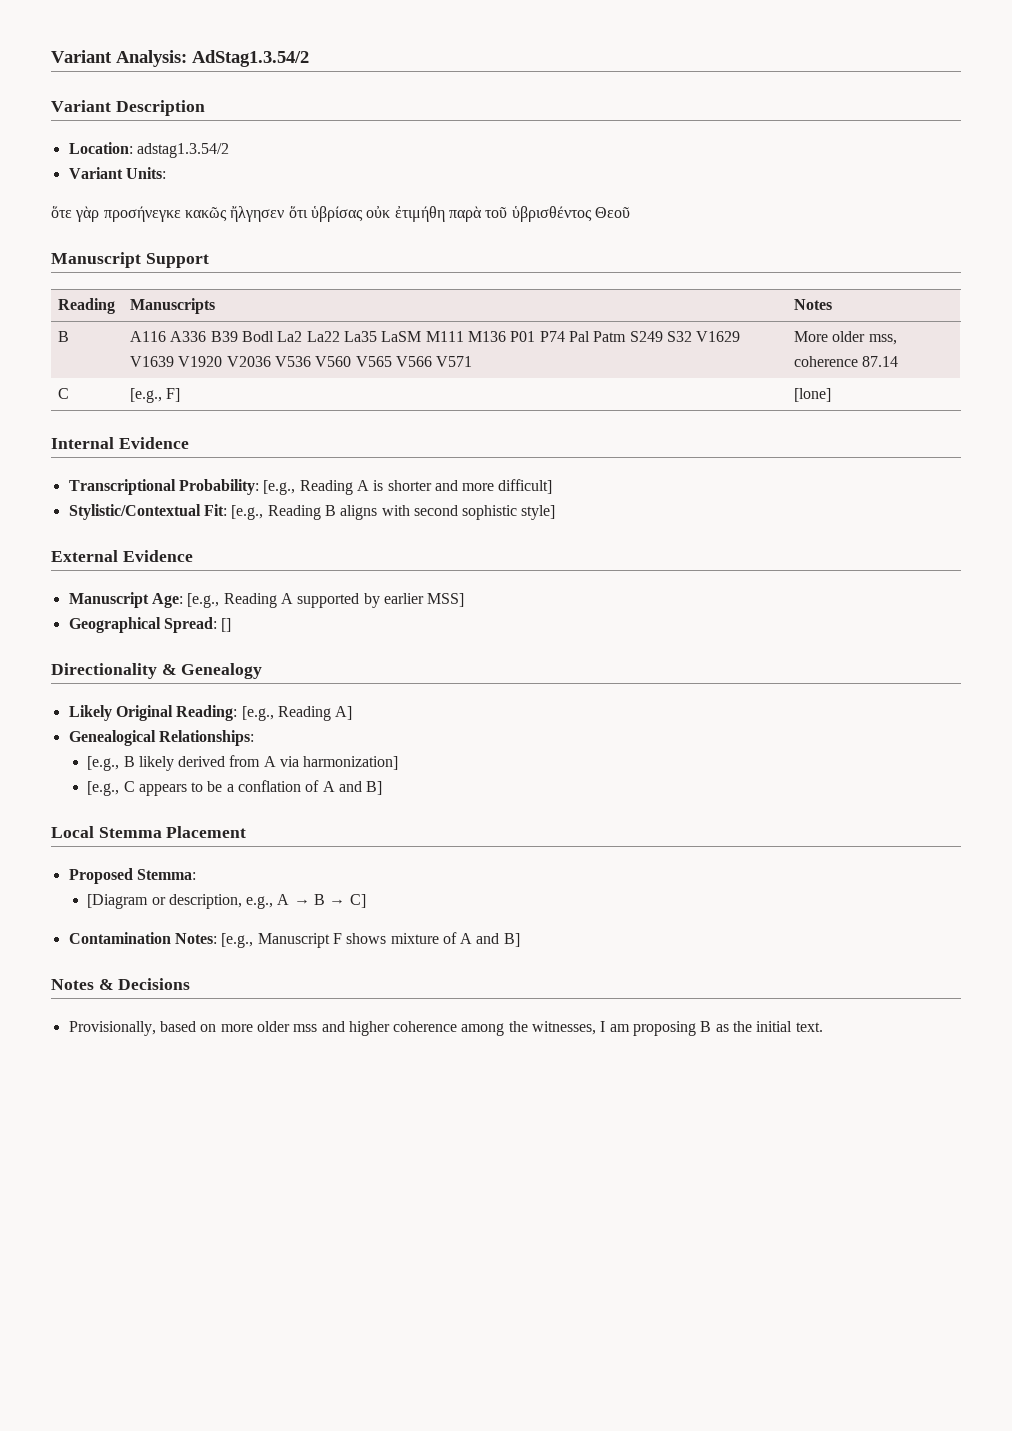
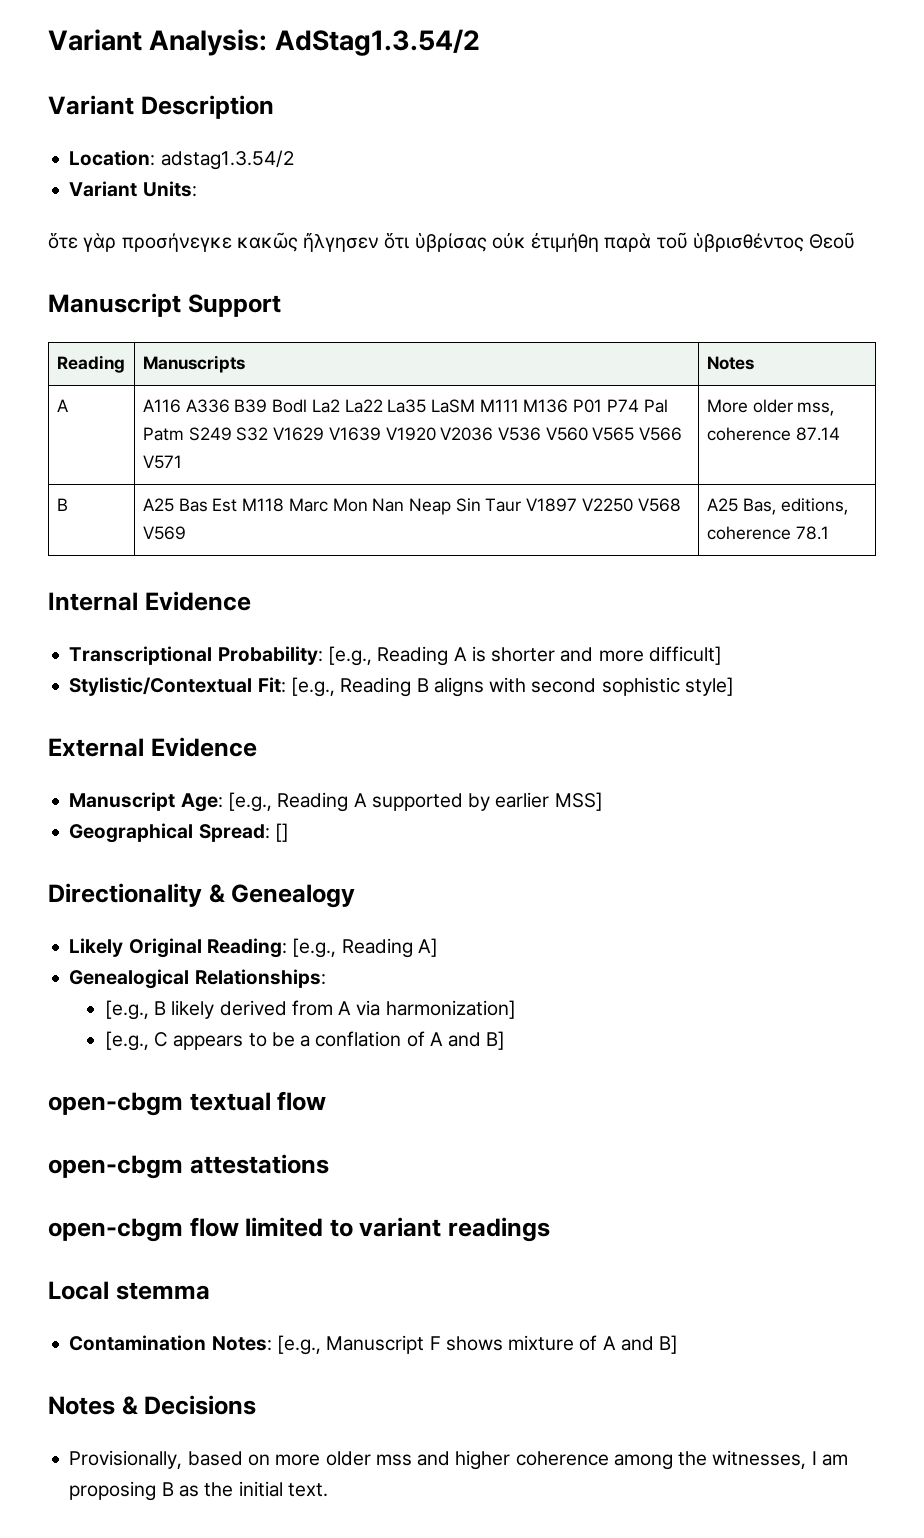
- B | A116 A336 B39 Bodl La2 La22 La35 LaSM M111 M136 P01 P74 Pal Patm S249 S32 V1629 V1639 V1920 V2036 V536 V560 V565 V566 V571 | More older mss, coherence 87.14
+ A | A116 A336 B39 Bodl La2 La22 La35 LaSM M111 M136 P01 P74 Pal Patm S249 S32 V1629 V1639 V1920 V2036 V536 V560 V565 V566 V571 | More older mss, coherence 87.14
- C | [e.g., F] | [lone]
+ B | A25 Bas Est M118 Marc Mon Nan Neap Sin Taur V1897 V2250 V568 V569 | A25 Bas, editions, coherence 78.1
- Local Stemma Placement
- Proposed Stemma:
- [Diagram or description, e.g., A → B → C]
+ open-cbgm textual flow
+ open-cbgm attestations
+ open-cbgm flow limited to variant readings
+ Local stemma

